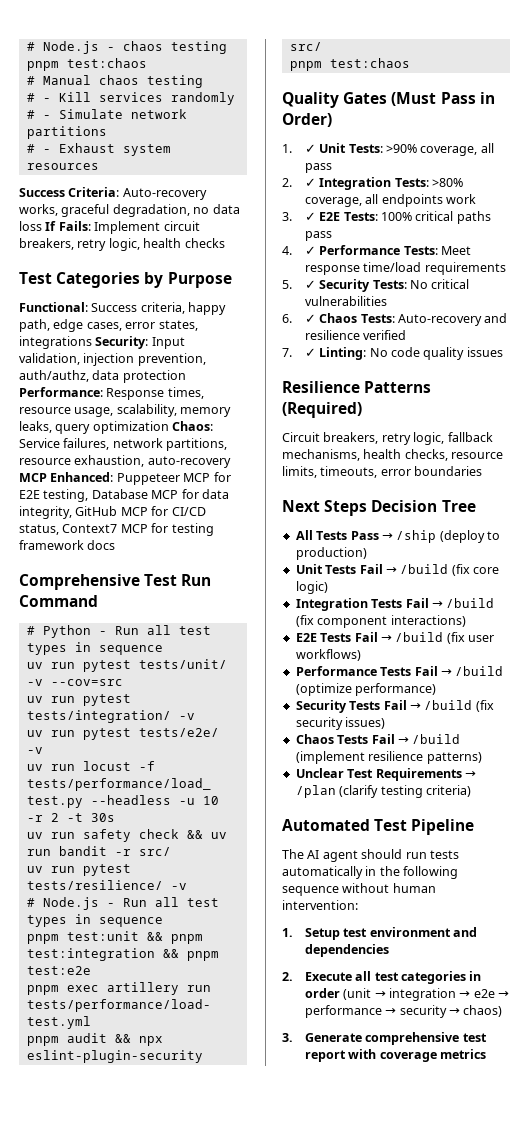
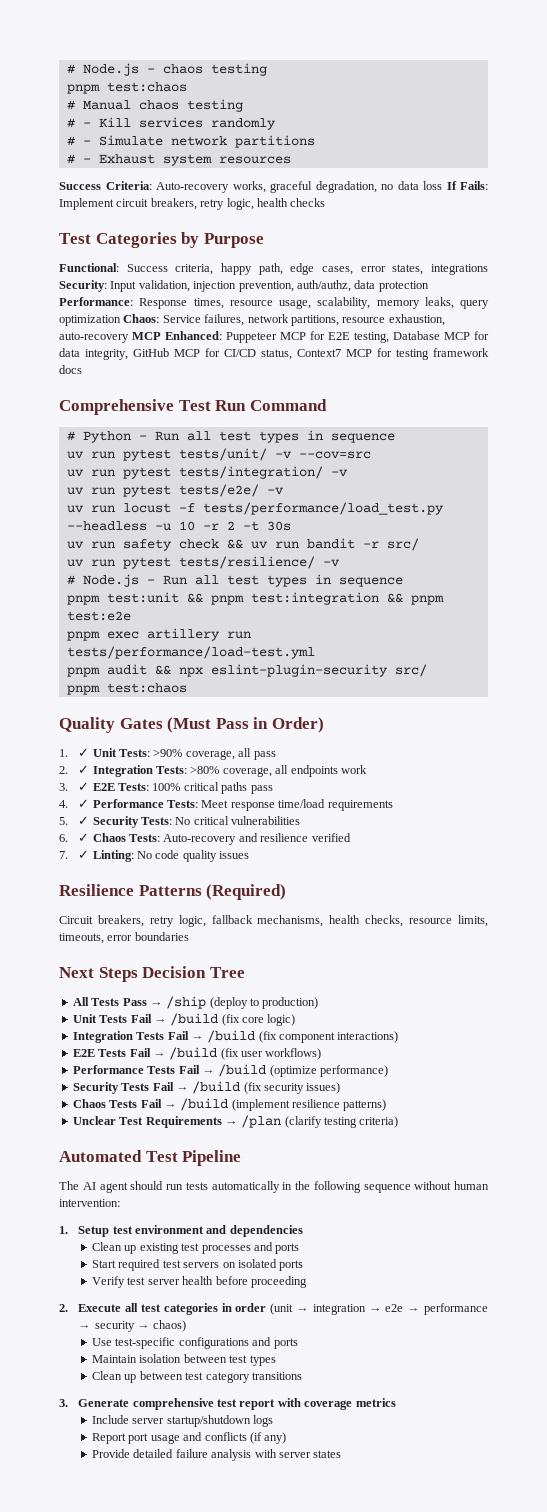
+ Clean up existing test processes and ports
+ Start required test servers on isolated ports
+ Verify test server health before proceeding
+ Use test-specific configurations and ports
+ Maintain isolation between test types
+ Clean up between test category transitions
+ Include server startup/shutdown logs
+ Report port usage and conflicts (if any)
+ Provide detailed failure analysis with server states

